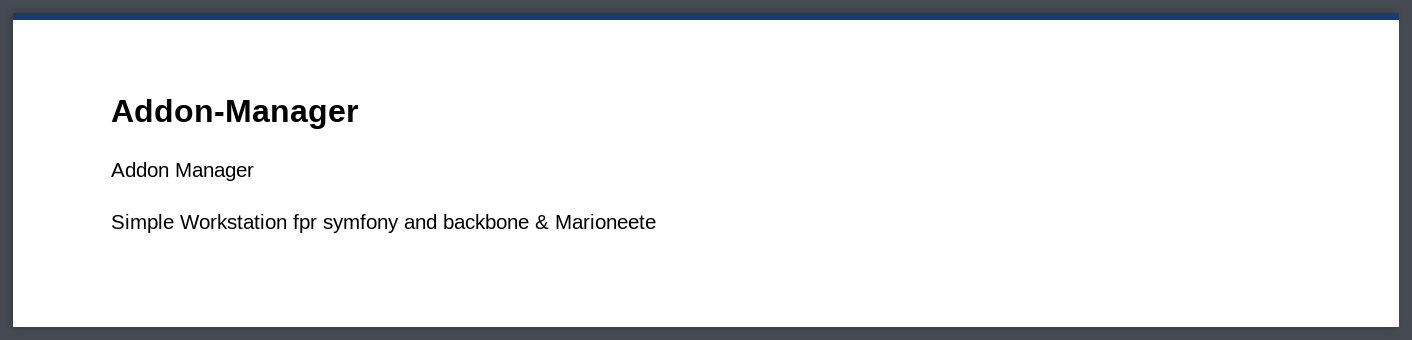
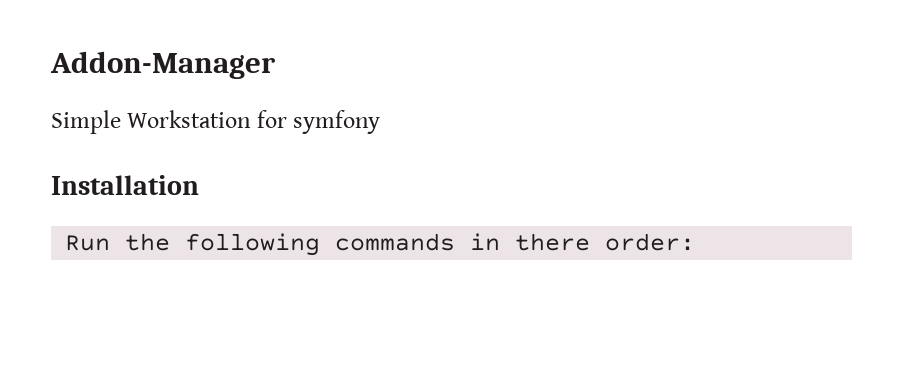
- Addon Manager
- Simple Workstation fpr symfony and backbone & Marioneete
+ Simple Workstation for symfony
+ Installation
+ Run the following commands in there order:

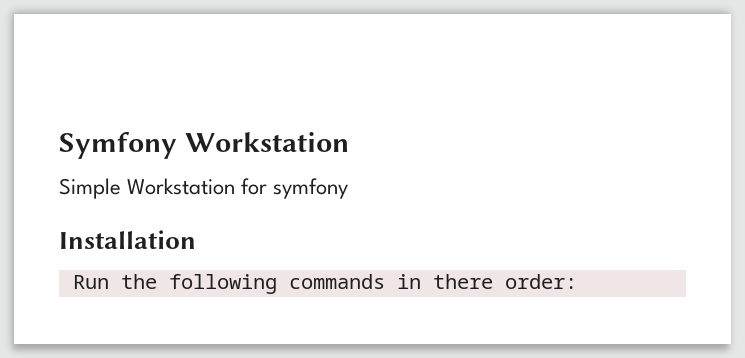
- Addon-Manager
+ Symfony Workstation

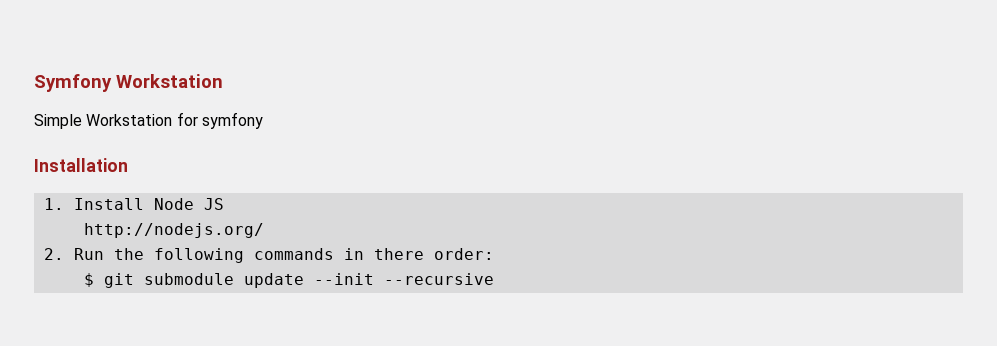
- Run the following commands in there order:
+ 1. Install Node JS
+ http://nodejs.org/
+ 2. Run the following commands in there order:
+ $ git submodule update --init --recursive

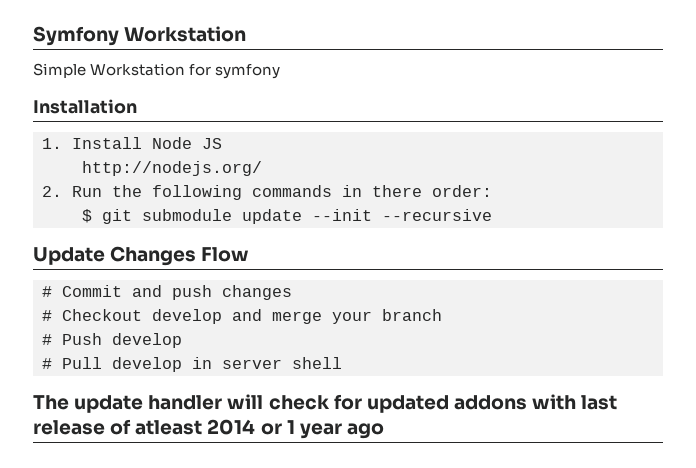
+ Update Changes Flow
+ # Commit and push changes
+ # Checkout develop and merge your branch
+ # Push develop
+ # Pull develop in server shell
+ The update handler will check for updated addons with last release of atleast 2014 or 1 year ago

